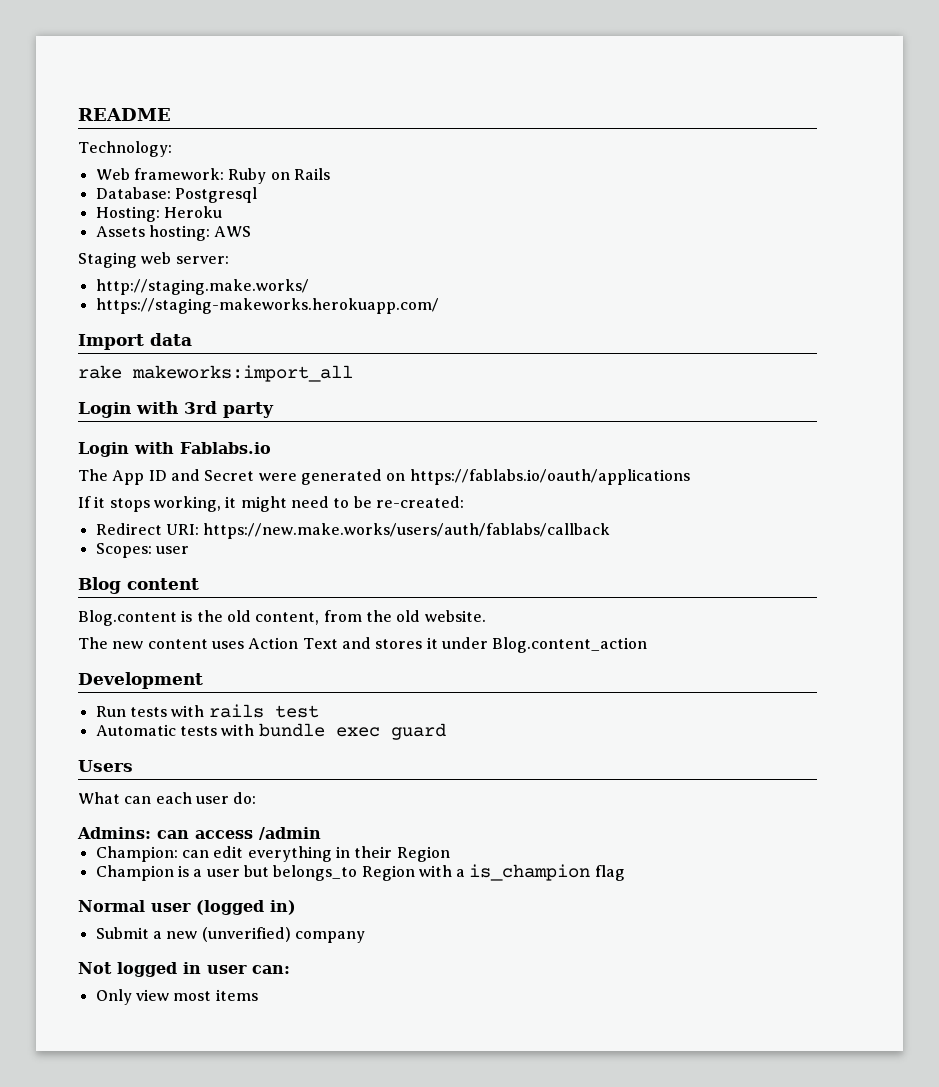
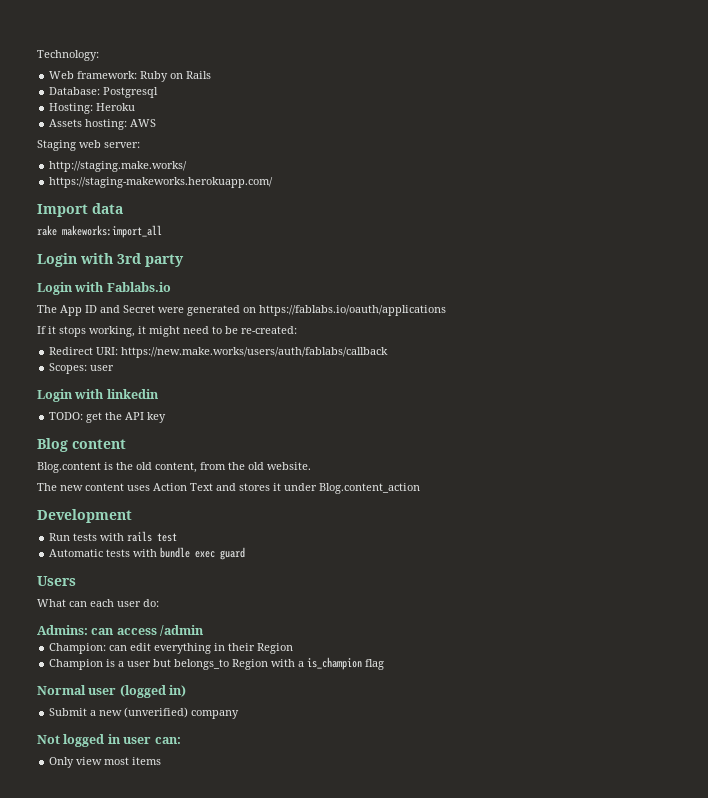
- README
+ Login with linkedin
+ TODO: get the API key

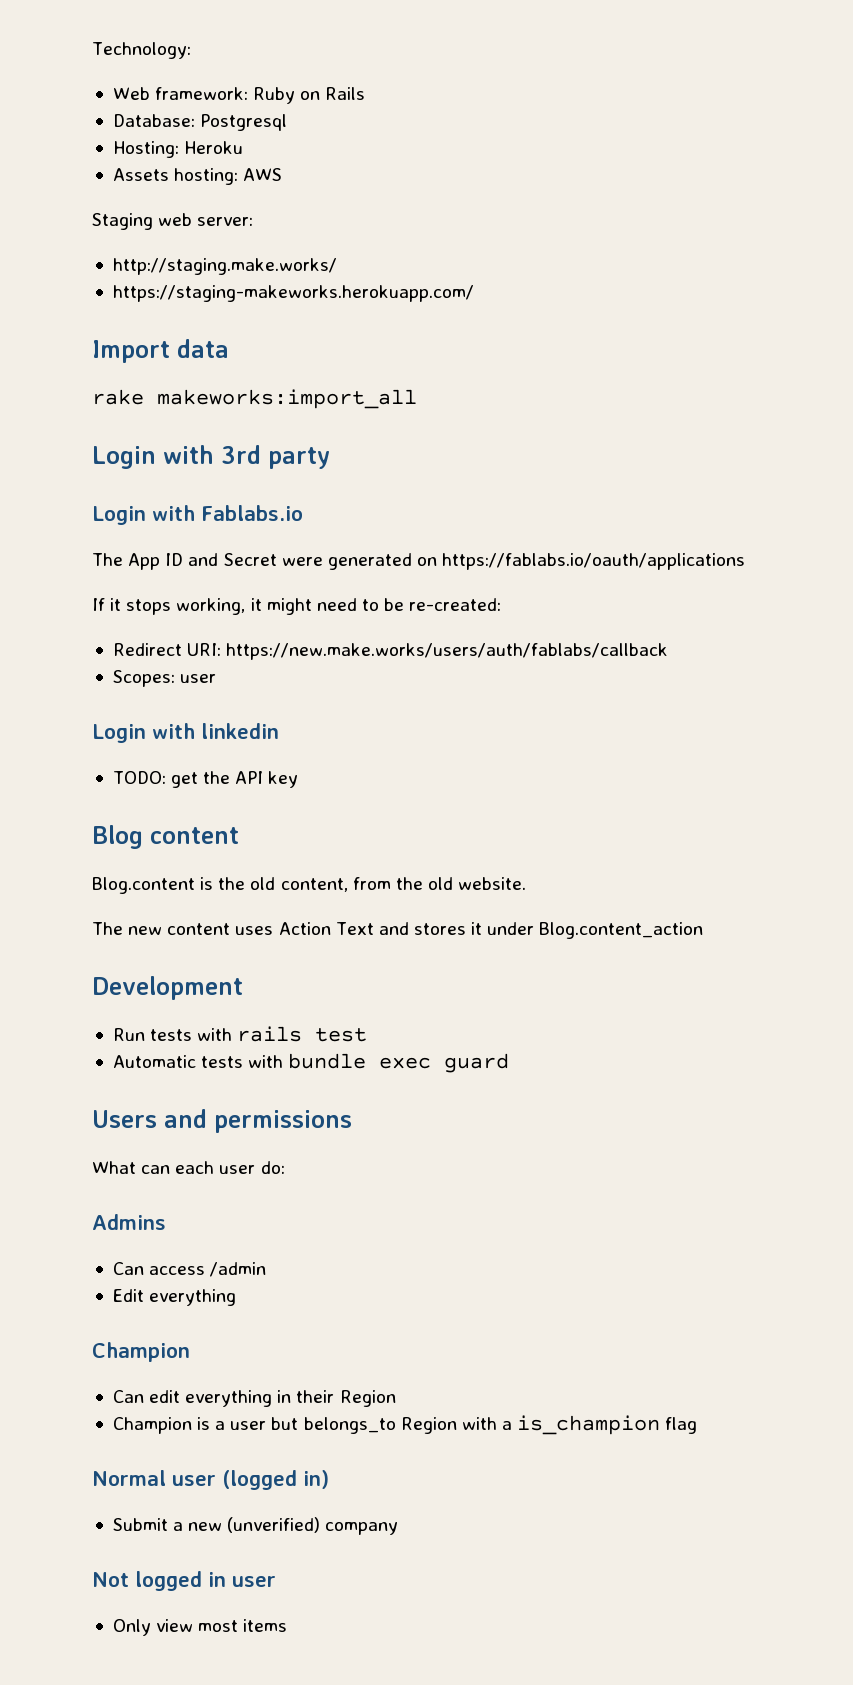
- Users
+ Users and permissions
- Admins: can access /admin
+ Admins
+ Can access /admin
- Champion: can edit everything in their Region
+ Edit everything
+ Champion
+ Can edit everything in their Region
- Not logged in user can:
+ Not logged in user

